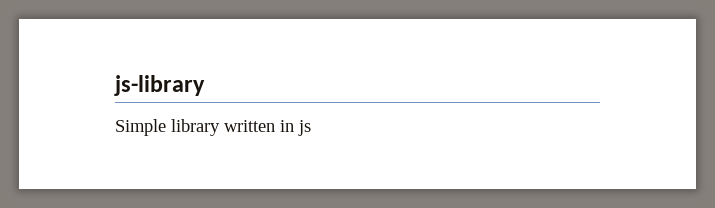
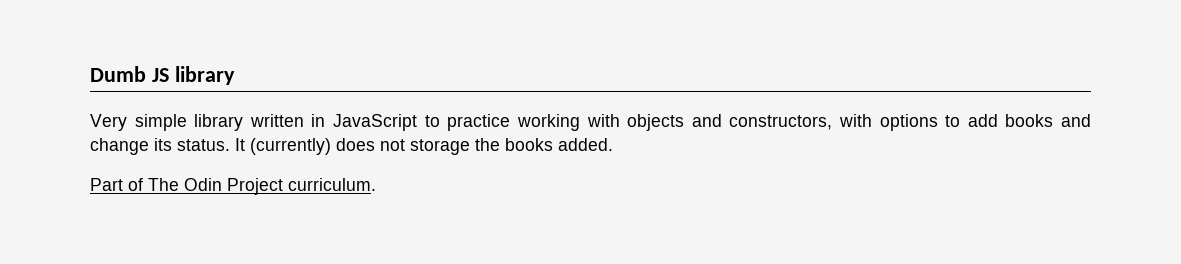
- js-library
- Simple library written in js
+ Dumb JS library
+ Very simple library written in JavaScript to practice working with objects and constructors, with options to add books and change its status. It (currently) does not storage the books added.
+ Part of The Odin Project curriculum.

